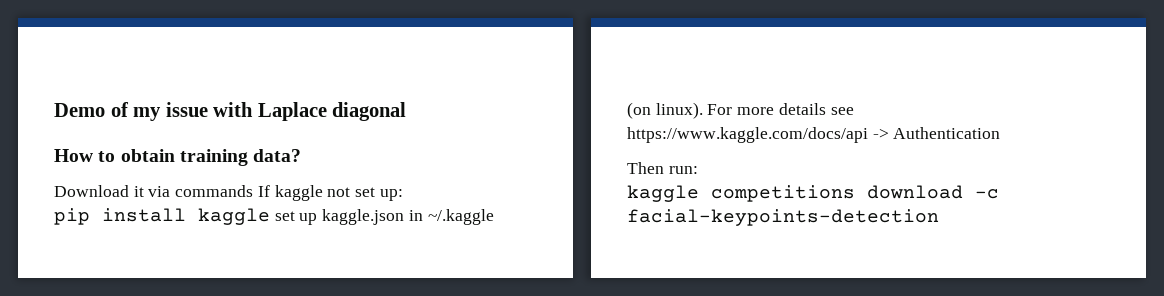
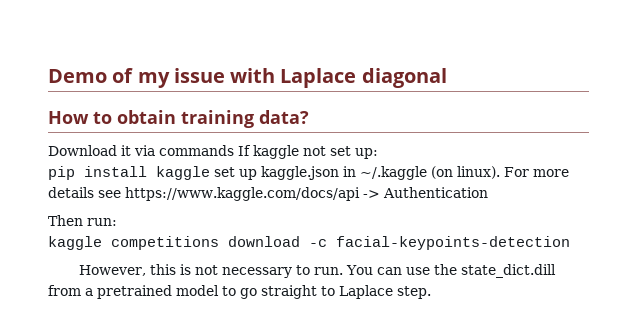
+ However, this is not necessary to run. You can use the state_dict.dill from a pretrained model to go straight to Laplace step.

